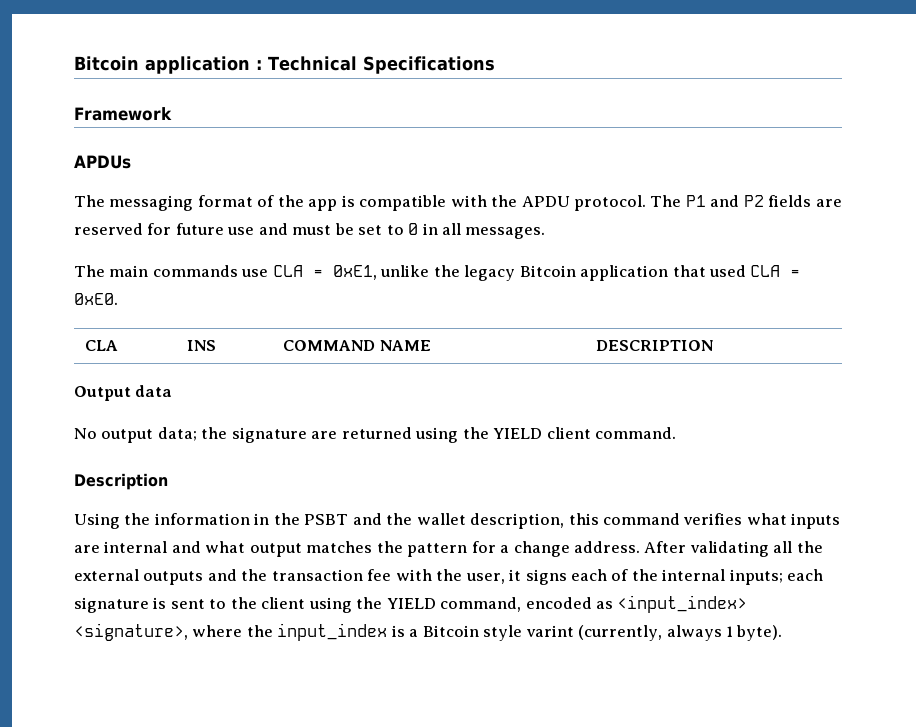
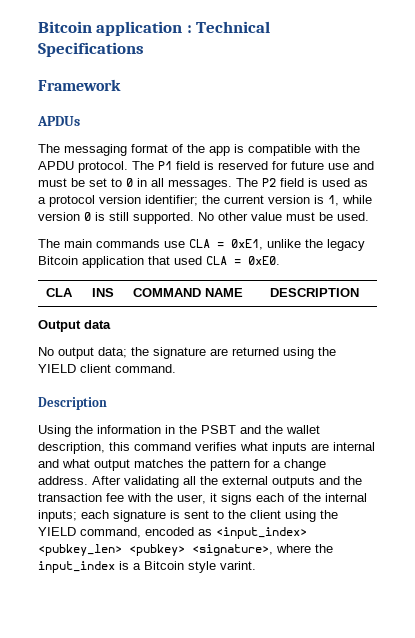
- The P1 and P2 fields are reserved for future use and must be set to 0 in all messages.
+ The P1 field is reserved for future use and must be set to 0 in all messages. The P2 field is used as a protocol version identifier; the current version is 1, while version 0 is still supported. No other value must be used.
- After validating all the external outputs and the transaction fee with the user, it signs each of the internal inputs; each signature is sent to the client using the YIELD command, encoded as <input_index> <signature>, where the input_index is a Bitcoin style varint (currently, always 1 byte).
+ After validating all the external outputs and the transaction fee with the user, it signs each of the internal inputs; each signature is sent to the client using the YIELD command, encoded as <input_index> <pubkey_len> <pubkey> <signature>, where the input_index is a Bitcoin style varint.

